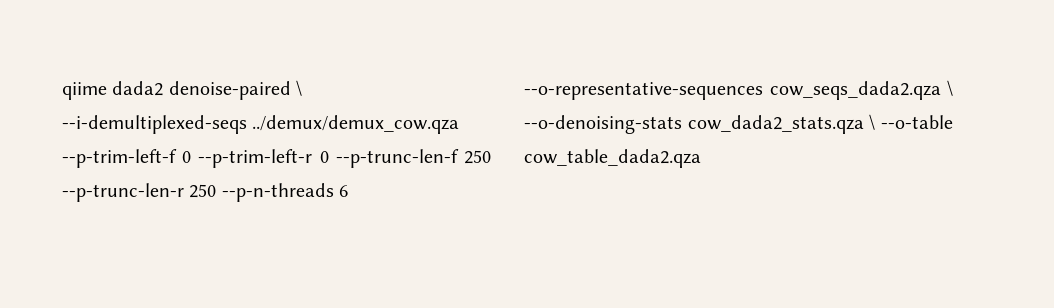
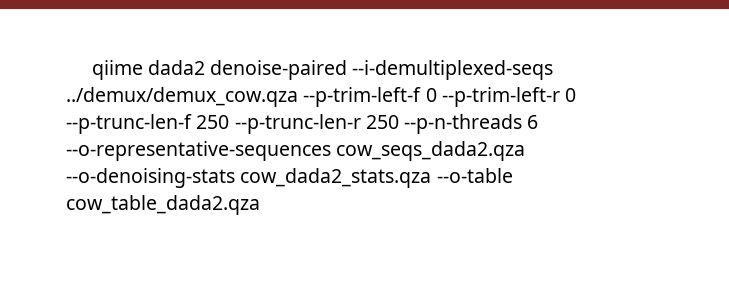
- qiime dada2 denoise-paired \ --i-demultiplexed-seqs ../demux/demux_cow.qza --p-trim-left-f 0 --p-trim-left-r 0 --p-trunc-len-f 250 --p-trunc-len-r 250 --p-n-threads 6 --o-representative-sequences cow_seqs_dada2.qza \ --o-denoising-stats cow_dada2_stats.qza \ --o-table cow_table_dada2.qza
+ qiime dada2 denoise-paired --i-demultiplexed-seqs ../demux/demux_cow.qza --p-trim-left-f 0 --p-trim-left-r 0 --p-trunc-len-f 250 --p-trunc-len-r 250 --p-n-threads 6 --o-representative-sequences cow_seqs_dada2.qza --o-denoising-stats cow_dada2_stats.qza --o-table cow_table_dada2.qza

